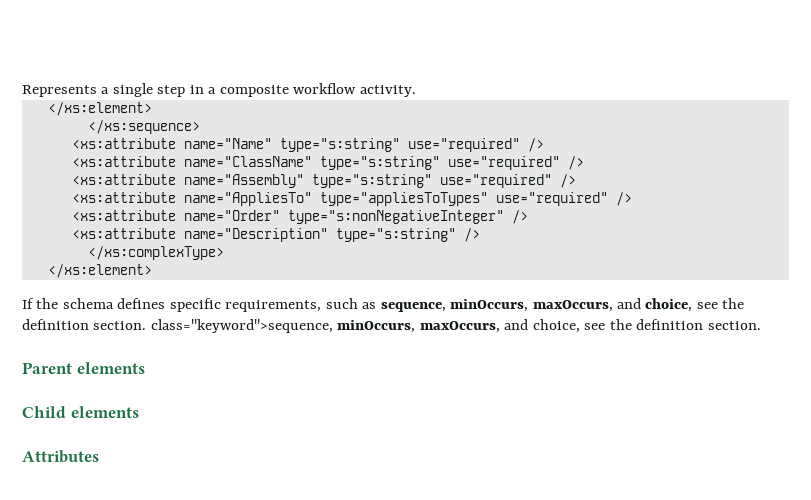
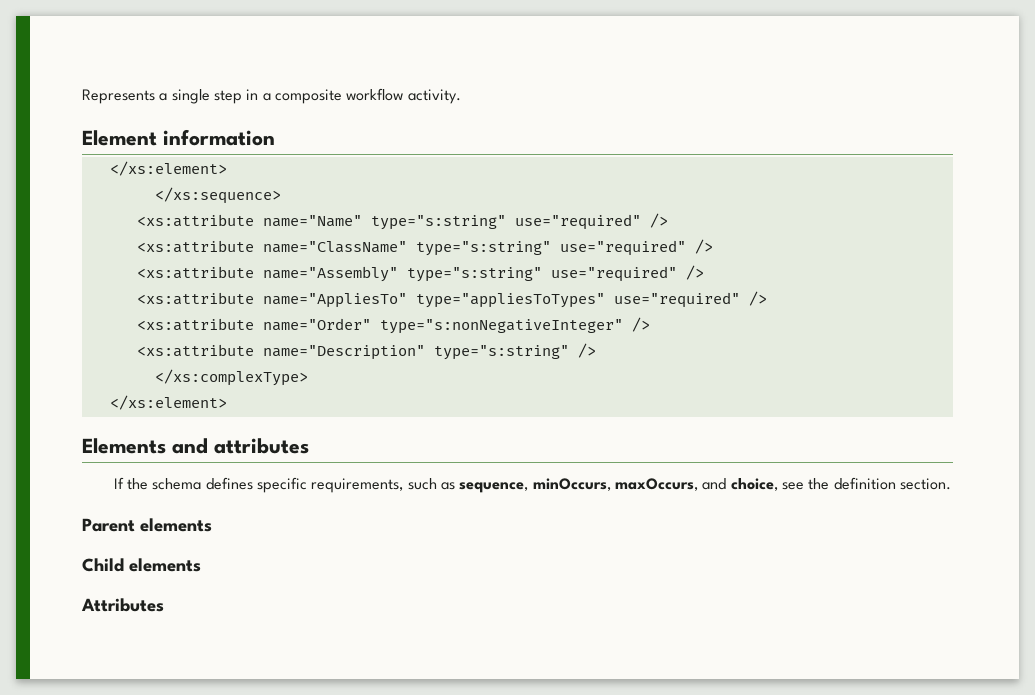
+ Element information
+ Elements and attributes
- If the schema defines specific requirements, such as sequence, minOccurs, maxOccurs, and choice, see the definition section. class="keyword">sequence, minOccurs, maxOccurs, and choice, see the definition section.
+ If the schema defines specific requirements, such as sequence, minOccurs, maxOccurs, and choice, see the definition section.

